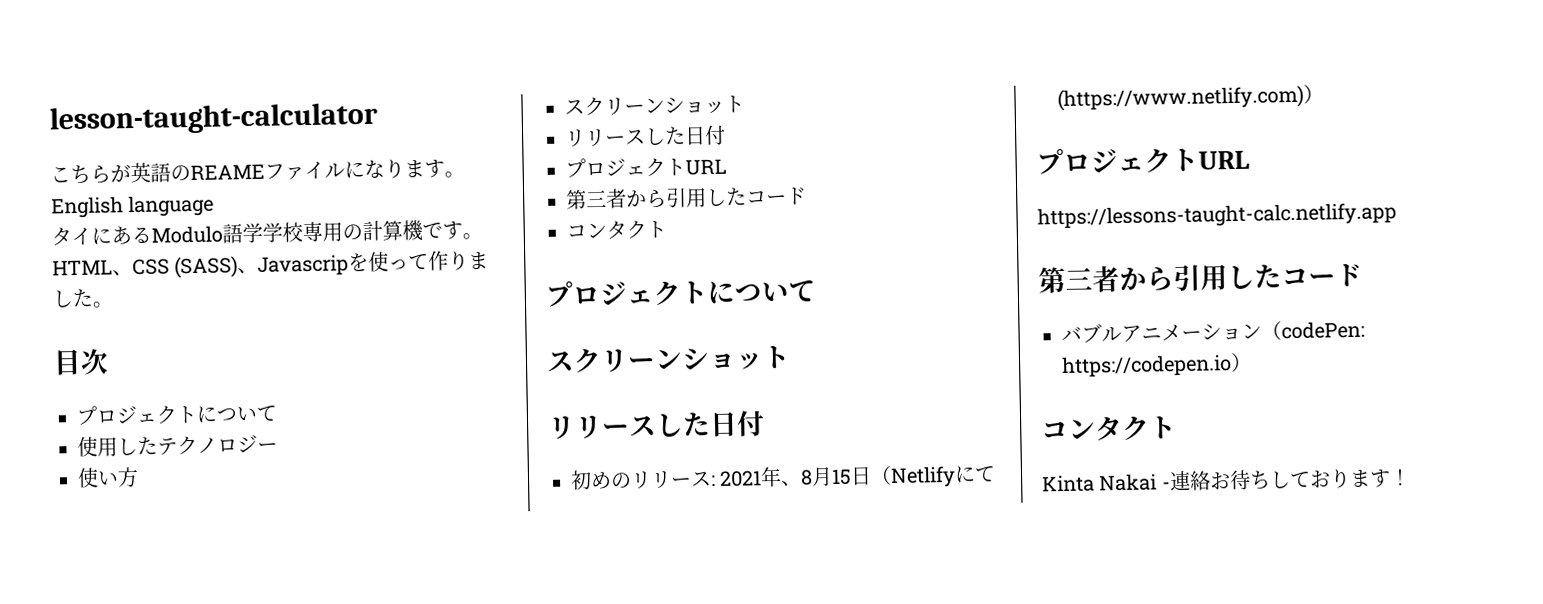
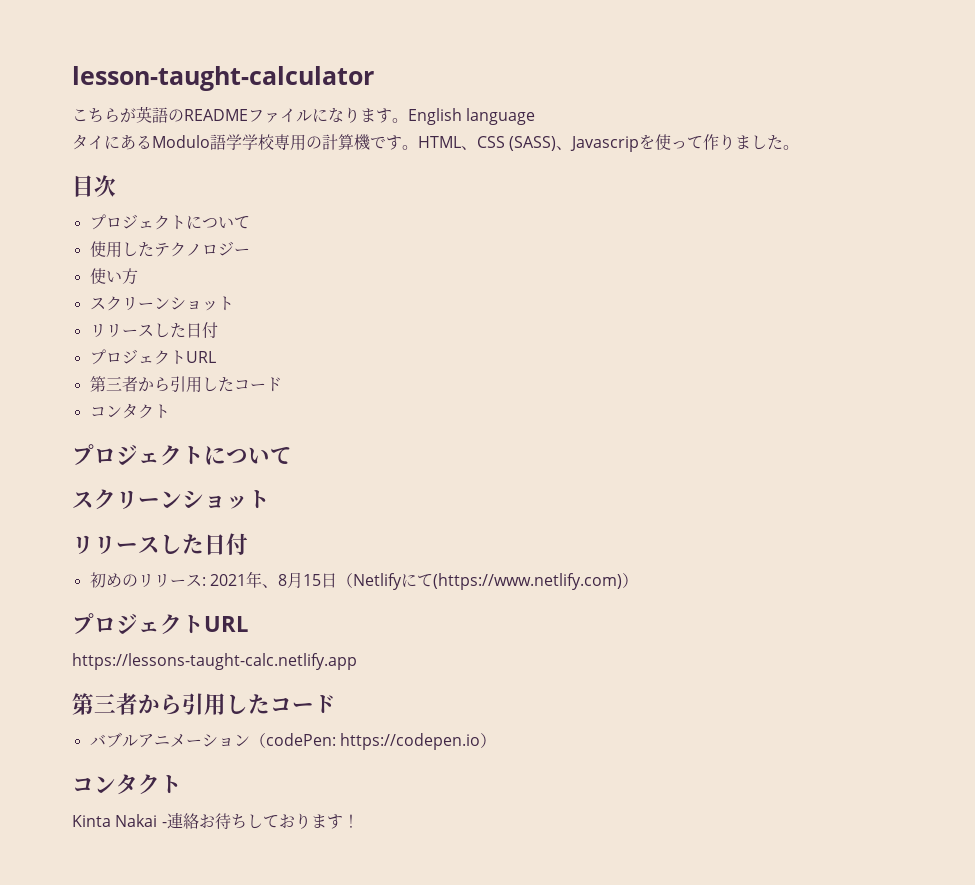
- こちらが英語のREAMEファイルになります。
+ こちらが英語のREADMEファイルになります。

